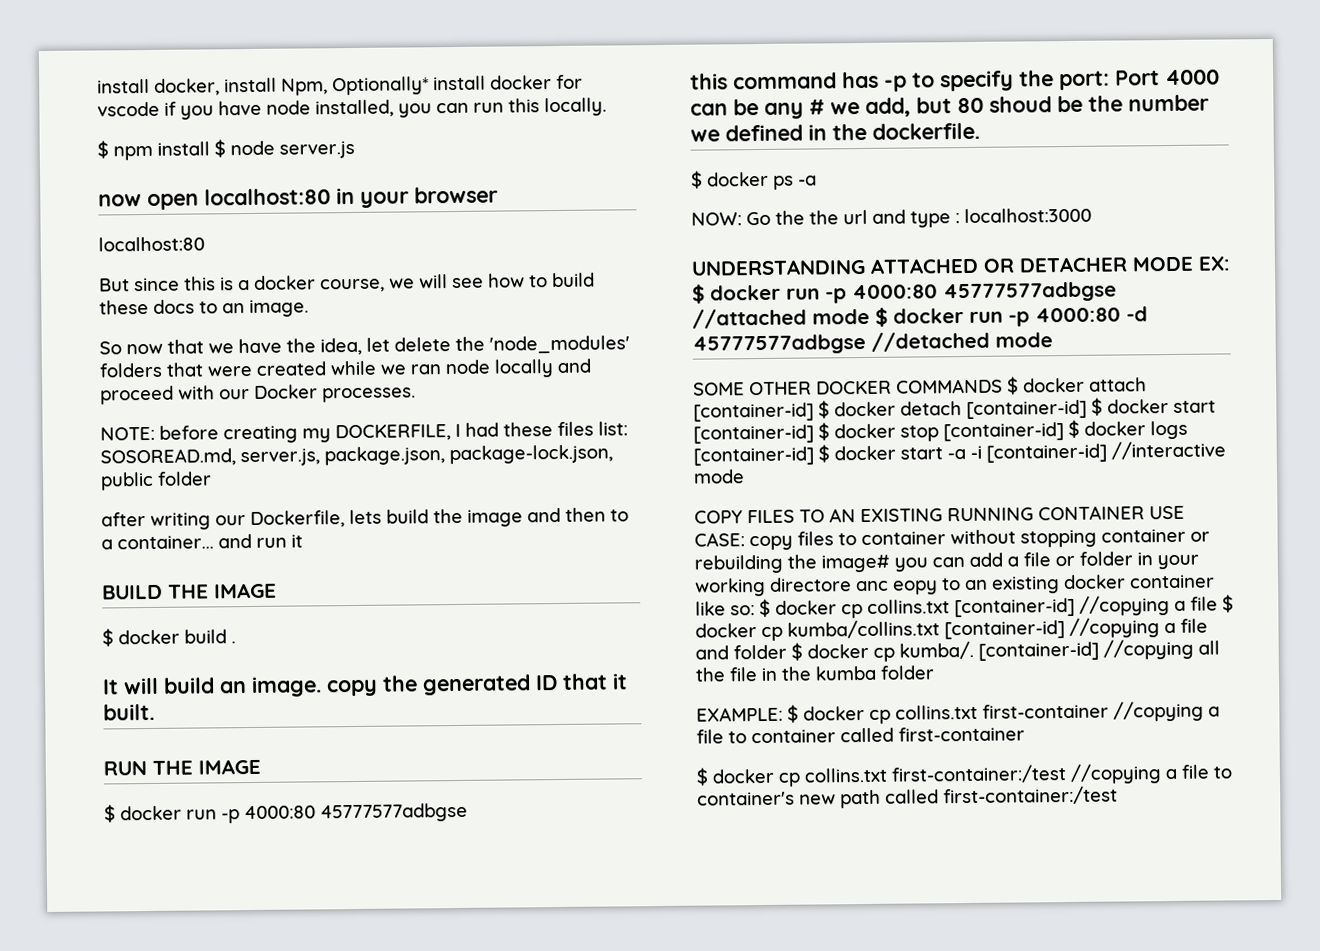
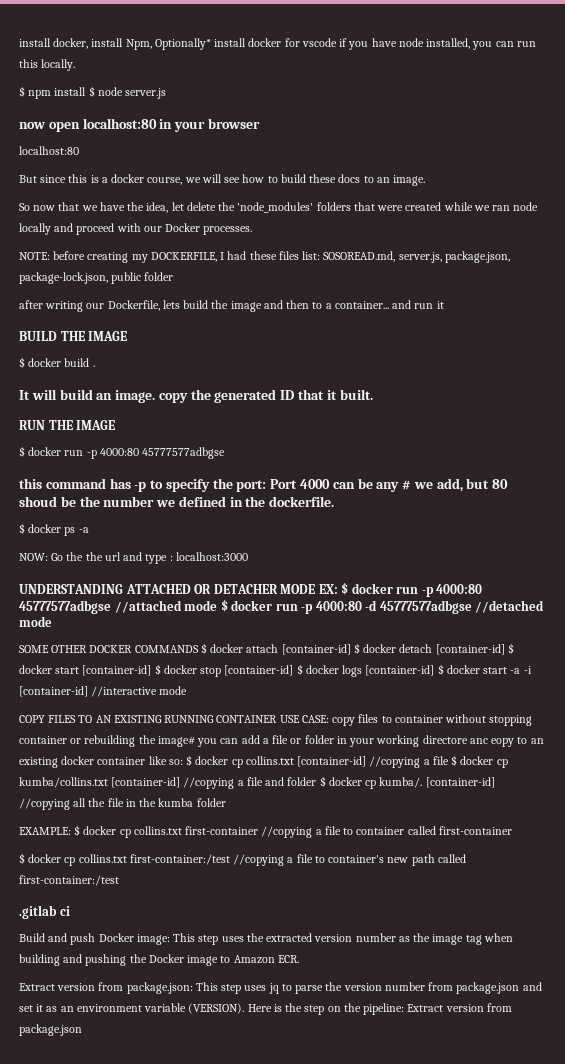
+ .gitlab ci
+ Build and push Docker image: This step uses the extracted version number as the image tag when building and pushing the Docker image to Amazon ECR.
+ Extract version from package.json: This step uses jq to parse the version number from package.json and set it as an environment variable (VERSION). Here is the step on the pipeline: Extract version from package.json

